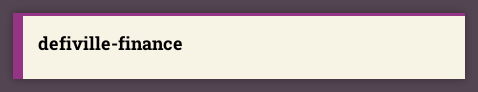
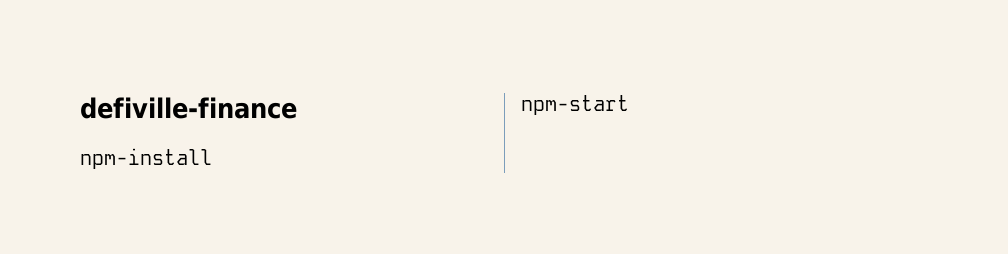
+ npm-install
+ npm-start

